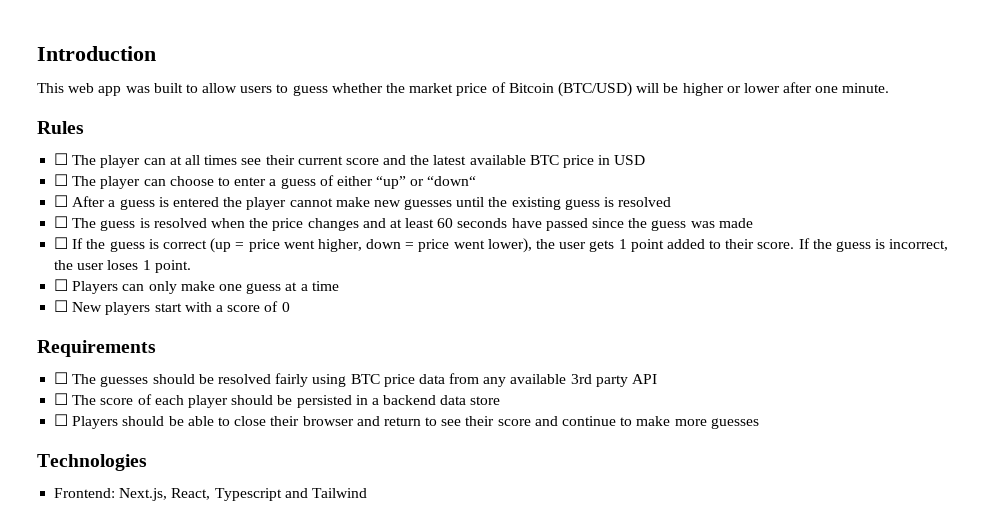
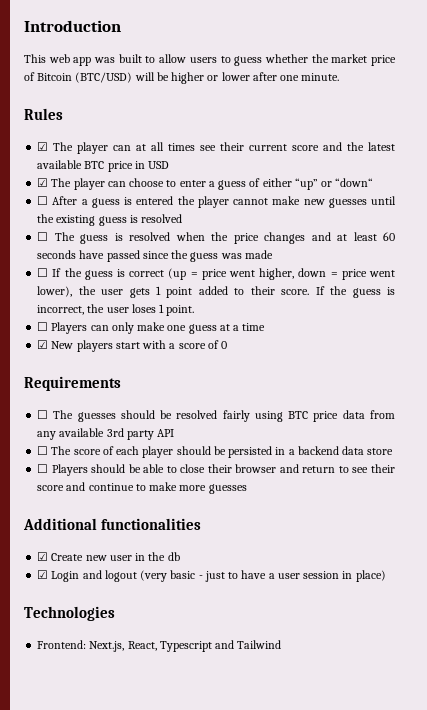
- ☐ The player can at all times see their current score and the latest available BTC price in USD
+ ☑ The player can at all times see their current score and the latest available BTC price in USD
- ☐ The player can choose to enter a guess of either “up” or “down“
+ ☑ The player can choose to enter a guess of either “up” or “down“
- ☐ New players start with a score of 0
+ ☑ New players start with a score of 0
+ Additional functionalities
+ ☑ Create new user in the db
+ ☑ Login and logout (very basic - just to have a user session in place)

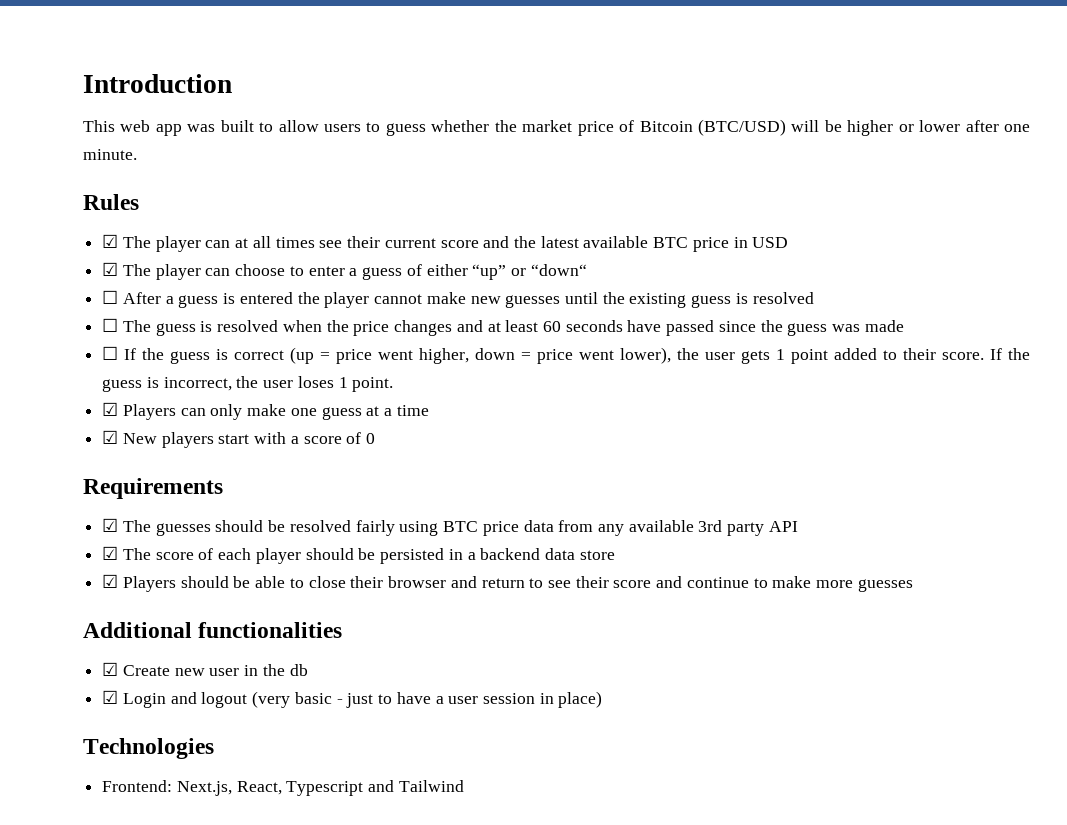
- ☐ Players can only make one guess at a time
+ ☑ Players can only make one guess at a time
- ☐ The guesses should be resolved fairly using BTC price data from any available 3rd party API
+ ☑ The guesses should be resolved fairly using BTC price data from any available 3rd party API
- ☐ The score of each player should be persisted in a backend data store
+ ☑ The score of each player should be persisted in a backend data store
- ☐ Players should be able to close their browser and return to see their score and continue to make more guesses
+ ☑ Players should be able to close their browser and return to see their score and continue to make more guesses

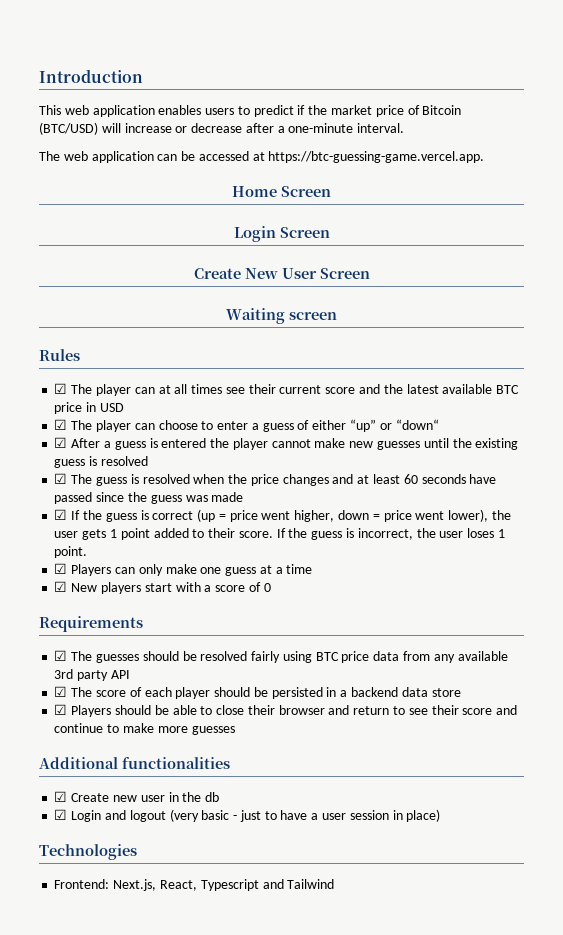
- This web app was built to allow users to guess whether the market price of Bitcoin (BTC/USD) will be higher or lower after one minute.
+ This web application enables users to predict if the market price of Bitcoin (BTC/USD) will increase or decrease after a one-minute interval.
+ The web application can be accessed at https://btc-guessing-game.vercel.app.
+ Home Screen
+ Login Screen
+ Create New User Screen
+ Waiting screen
- ☐ After a guess is entered the player cannot make new guesses until the existing guess is resolved
+ ☑ After a guess is entered the player cannot make new guesses until the existing guess is resolved
- ☐ The guess is resolved when the price changes and at least 60 seconds have passed since the guess was made
+ ☑ The guess is resolved when the price changes and at least 60 seconds have passed since the guess was made
- ☐ If the guess is correct (up = price went higher, down = price went lower), the user gets 1 point added to their score.
+ ☑ If the guess is correct (up = price went higher, down = price went lower), the user gets 1 point added to their score.

